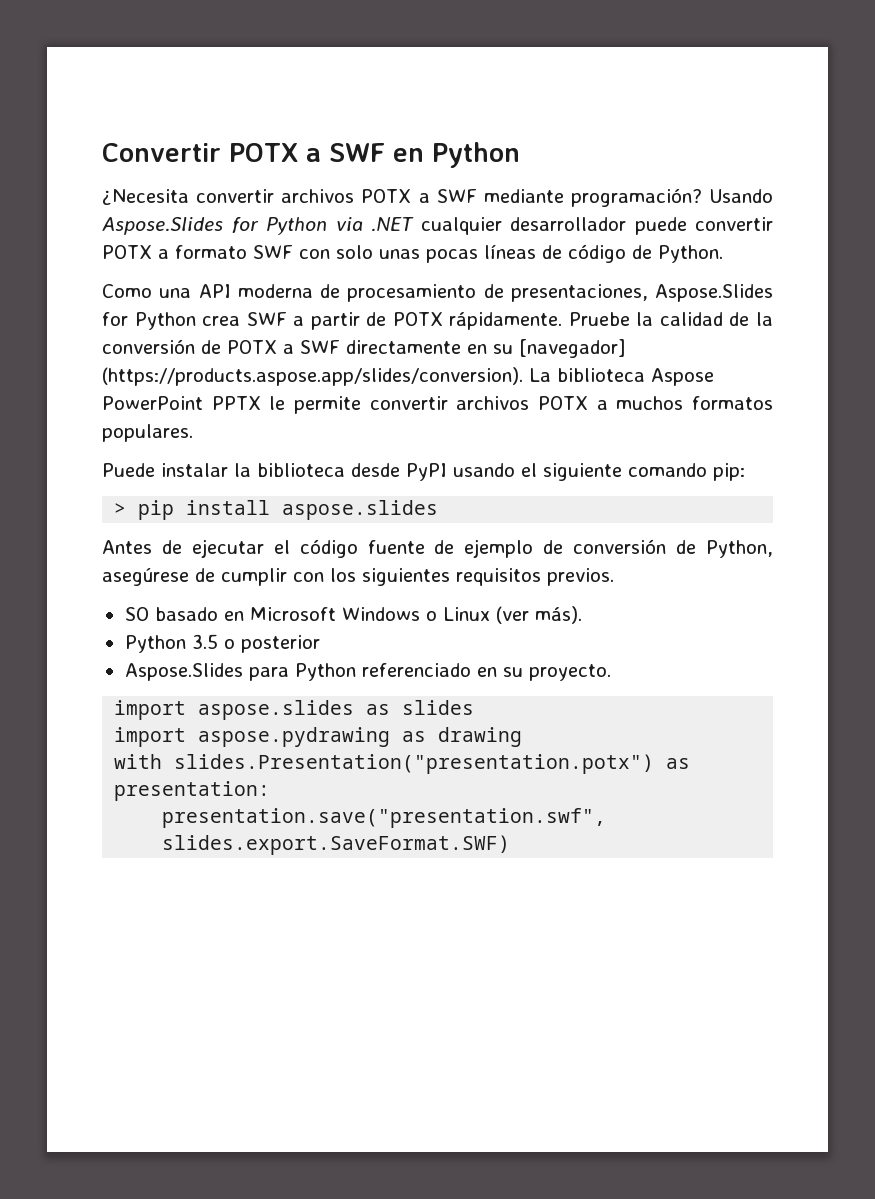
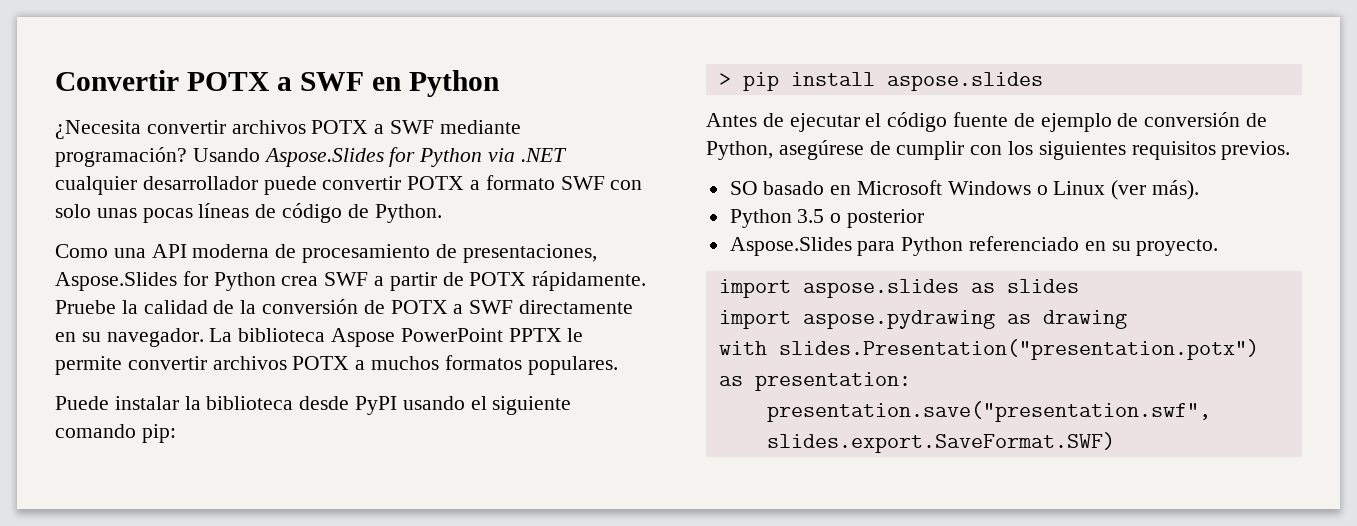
- Pruebe la calidad de la conversión de POTX a SWF directamente en su [navegador] (https://products.aspose.app/slides/conversion). La biblioteca Aspose PowerPoint PPTX le permite convertir archivos POTX a muchos formatos populares.
+ Pruebe la calidad de la conversión de POTX a SWF directamente en su navegador. La biblioteca Aspose PowerPoint PPTX le permite convertir archivos POTX a muchos formatos populares.

